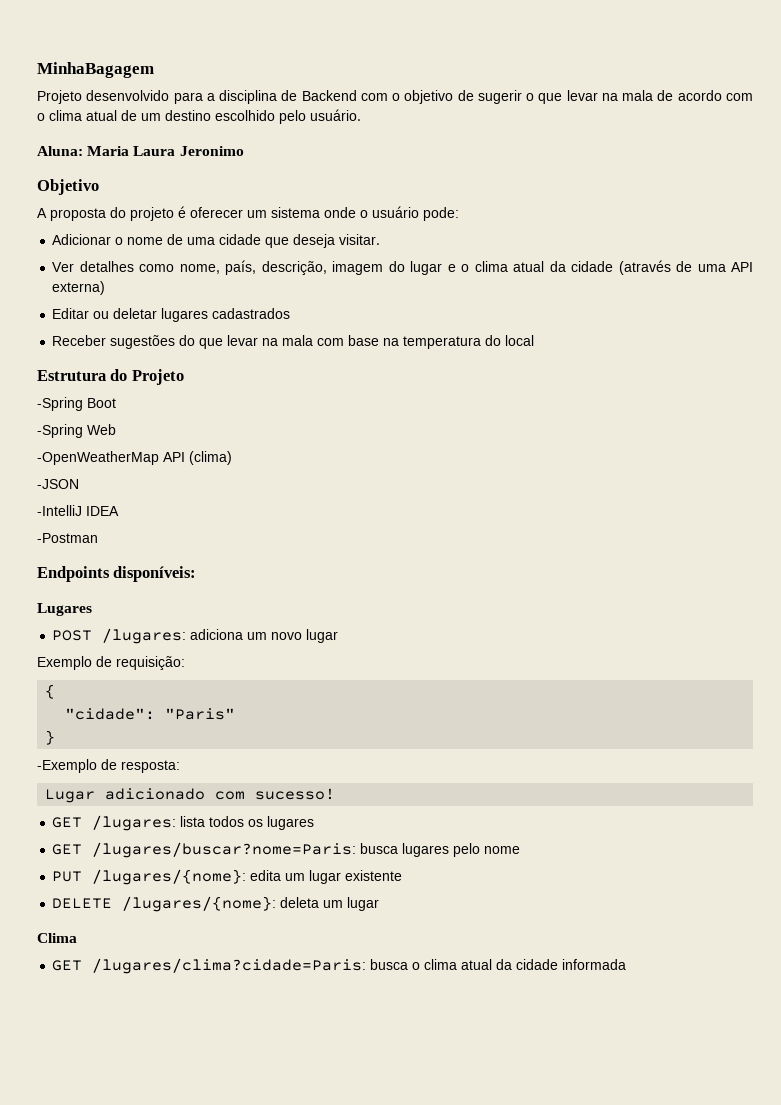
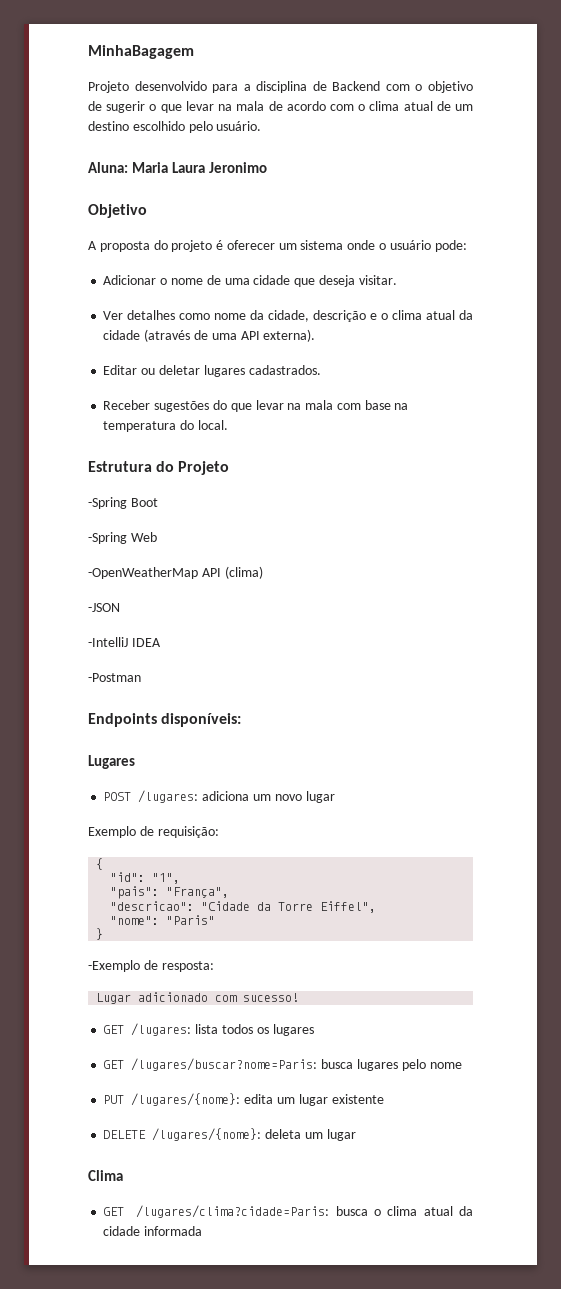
- Ver detalhes como nome, país, descrição, imagem do lugar e o clima atual da cidade (através de uma API externa)
+ Ver detalhes como nome da cidade, descrição e o clima atual da cidade (através de uma API externa).
- Editar ou deletar lugares cadastrados
+ Editar ou deletar lugares cadastrados.
- Receber sugestões do que levar na mala com base na temperatura do local
+ Receber sugestões do que levar na mala com base na temperatura do local.
- "cidade": "Paris"
+ "id": "1",
+ "pais": "França",
+ "descricao": "Cidade da Torre Eiffel",
+ "nome": "Paris"

